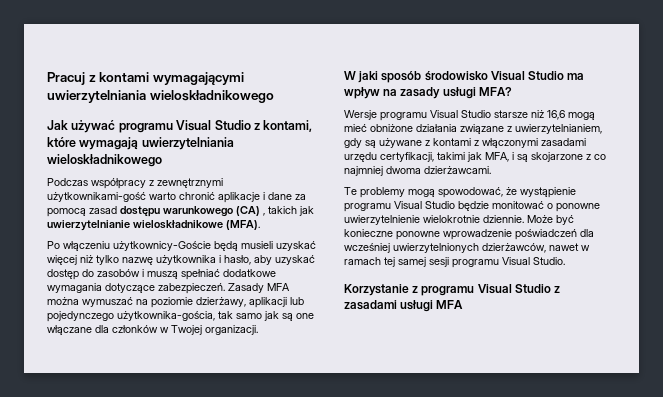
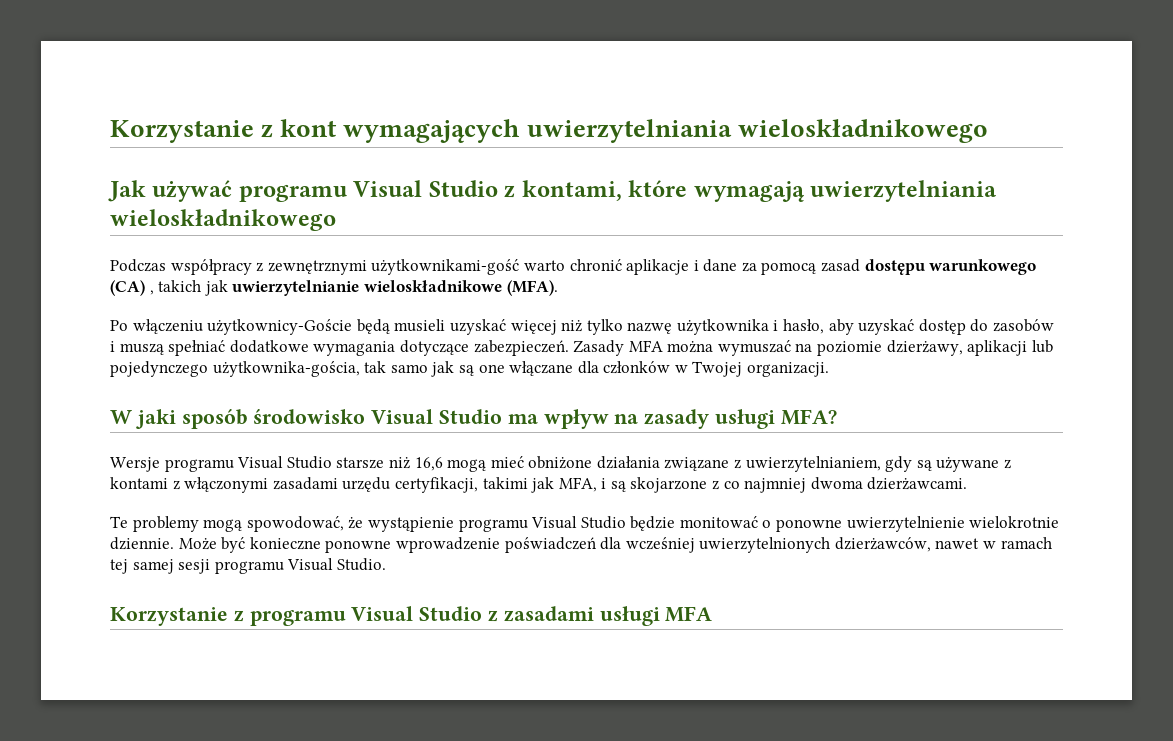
- Pracuj z kontami wymagającymi uwierzytelniania wieloskładnikowego
+ Korzystanie z kont wymagających uwierzytelniania wieloskładnikowego

